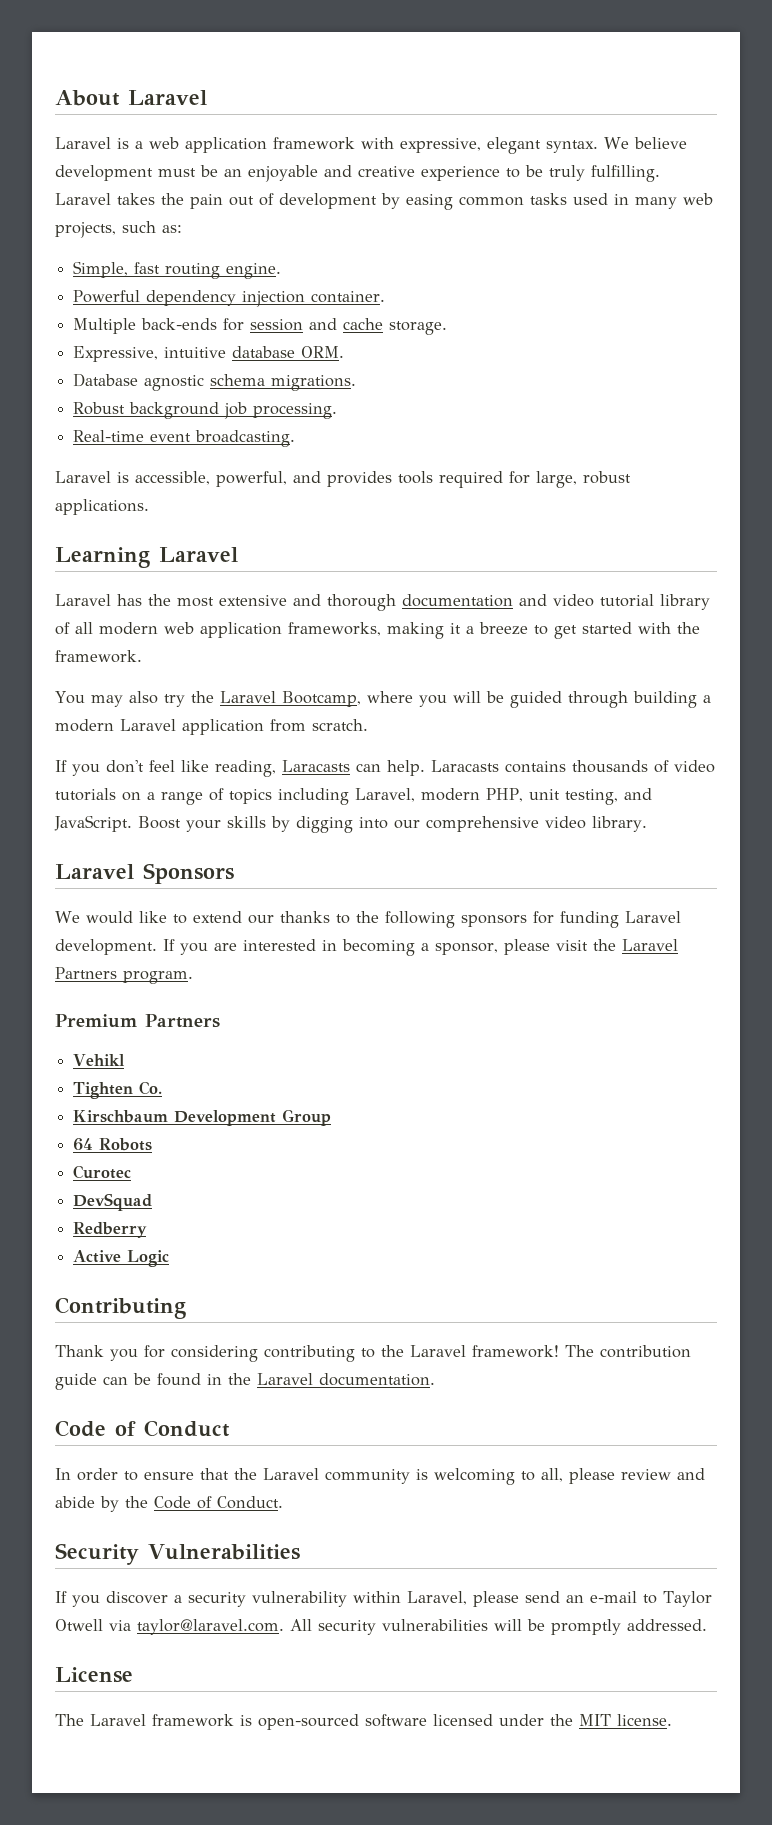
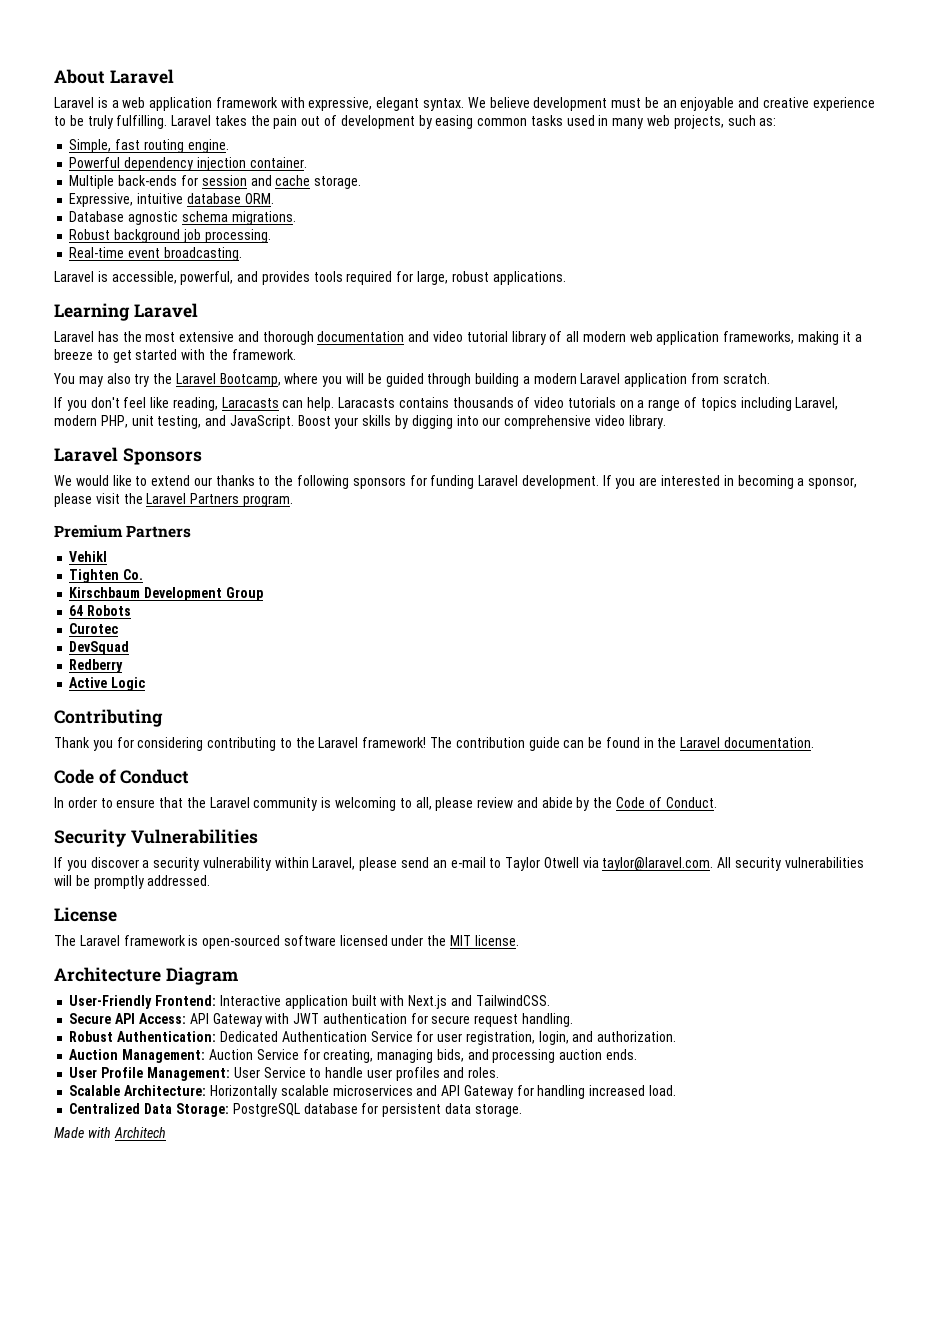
+ Architecture Diagram
+ User-Friendly Frontend: Interactive application built with Next.js and TailwindCSS.
+ Secure API Access: API Gateway with JWT authentication for secure request handling.
+ Robust Authentication: Dedicated Authentication Service for user registration, login, and authorization.
+ Auction Management: Auction Service for creating, managing bids, and processing auction ends.
+ User Profile Management: User Service to handle user profiles and roles.
+ Scalable Architecture: Horizontally scalable microservices and API Gateway for handling increased load.
+ Centralized Data Storage: PostgreSQL database for persistent data storage.
+ Made with Architech

